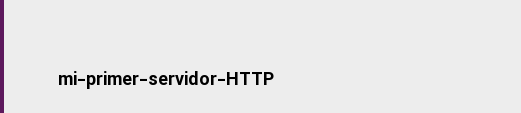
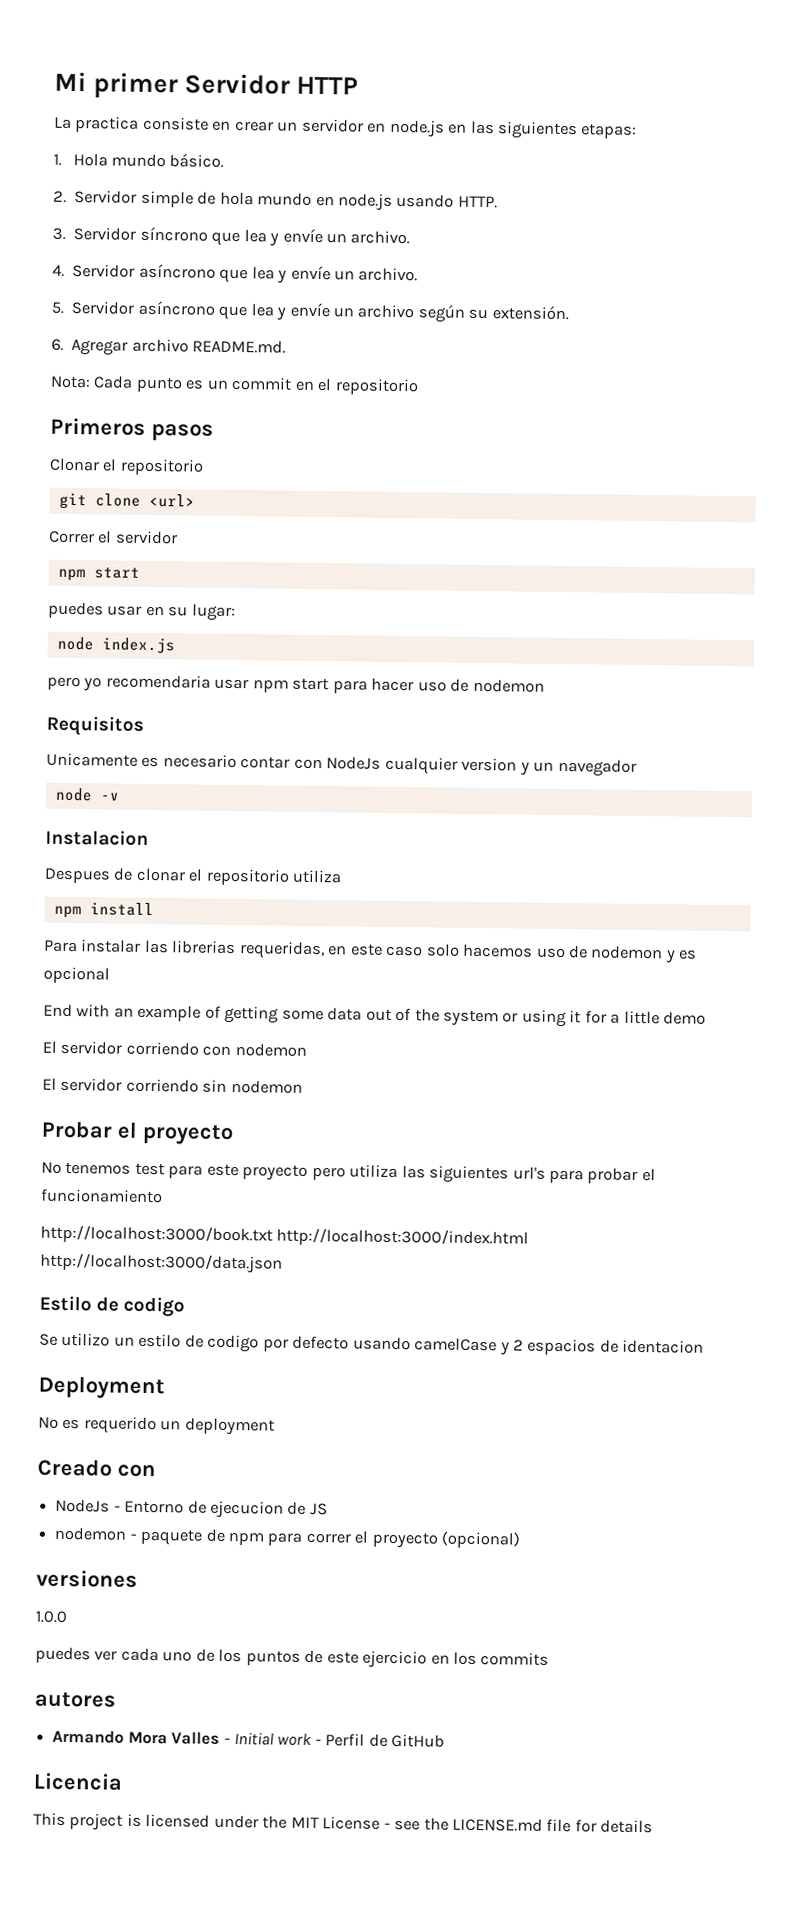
- mi-primer-servidor-HTTP
+ Mi primer Servidor HTTP
+ La practica consiste en crear un servidor en node.js en las siguientes etapas:
+ 1. Hola mundo básico.
+ 2. Servidor simple de hola mundo en node.js usando HTTP.
+ 3. Servidor síncrono que lea y envíe un archivo.
+ 4. Servidor asíncrono que lea y envíe un archivo.
+ 5. Servidor asíncrono que lea y envíe un archivo según su extensión.
+ 6. Agregar archivo README.md.
+ Nota: Cada punto es un commit en el repositorio
+ Primeros pasos
+ Clonar el repositorio
+ git clone <url>
+ Correr el servidor
+ npm start
+ puedes usar en su lugar:
+ node index.js
+ pero yo recomendaria usar npm start para hacer uso de nodemon
+ Requisitos
+ Unicamente es necesario contar con NodeJs cualquier version y un navegador
+ node -v
+ Instalacion
+ Despues de clonar el repositorio utiliza
+ npm install
+ Para instalar las librerias requeridas, en este caso solo hacemos uso de nodemon y es opcional
+ End with an example of getting some data out of the system or using it for a little demo
+ El servidor corriendo con nodemon
+ El servidor corriendo sin nodemon
+ Probar el proyecto
+ No tenemos test para este proyecto pero utiliza las siguientes url's para probar el funcionamiento
+ http://localhost:3000/book.txt http://localhost:3000/index.html http://localhost:3000/data.json
+ Estilo de codigo
+ Se utilizo un estilo de codigo por defecto usando camelCase y 2 espacios de identacion
+ Deployment
+ No es requerido un deployment
+ Creado con
+ NodeJs - Entorno de ejecucion de JS
+ nodemon - paquete de npm para correr el proyecto (opcional)
+ versiones
+ 1.0.0
+ puedes ver cada uno de los puntos de este ejercicio en los commits
+ autores
+ Armando Mora Valles - Initial work - Perfil de GitHub
+ Licencia
+ This project is licensed under the MIT License - see the LICENSE.md file for details

